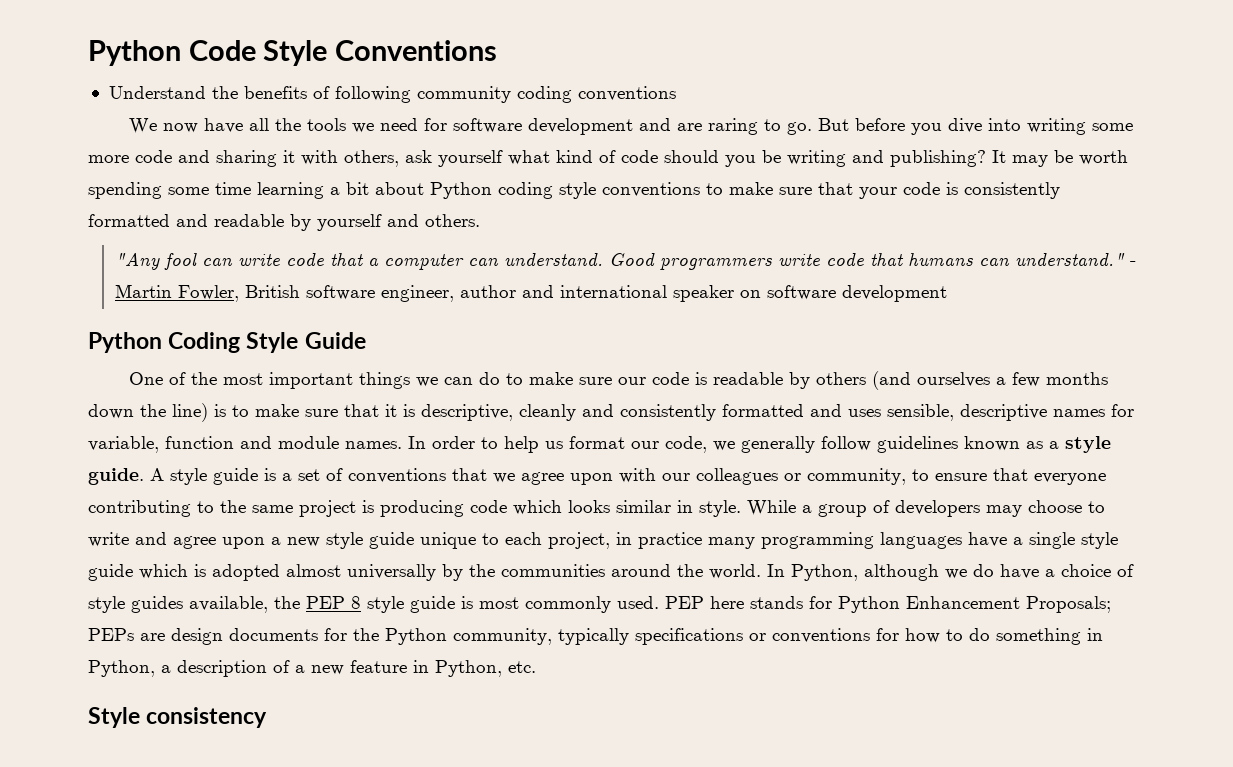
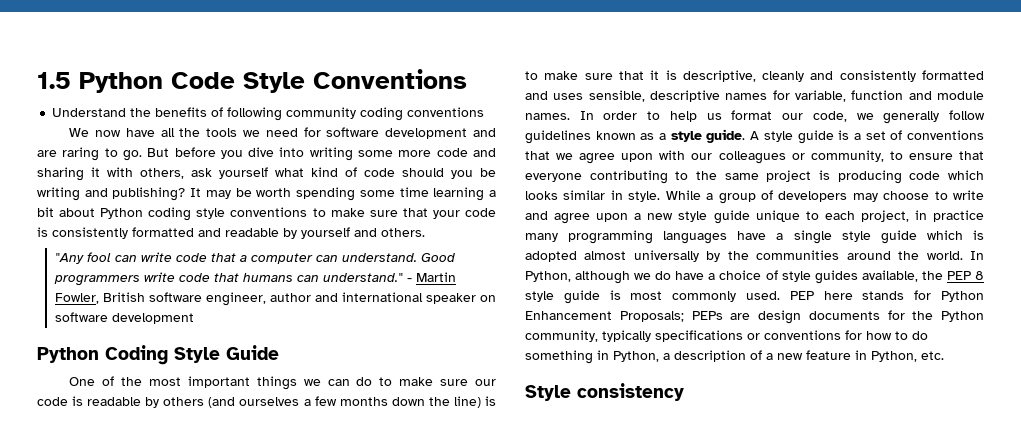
- Python Code Style Conventions
+ 1.5 Python Code Style Conventions

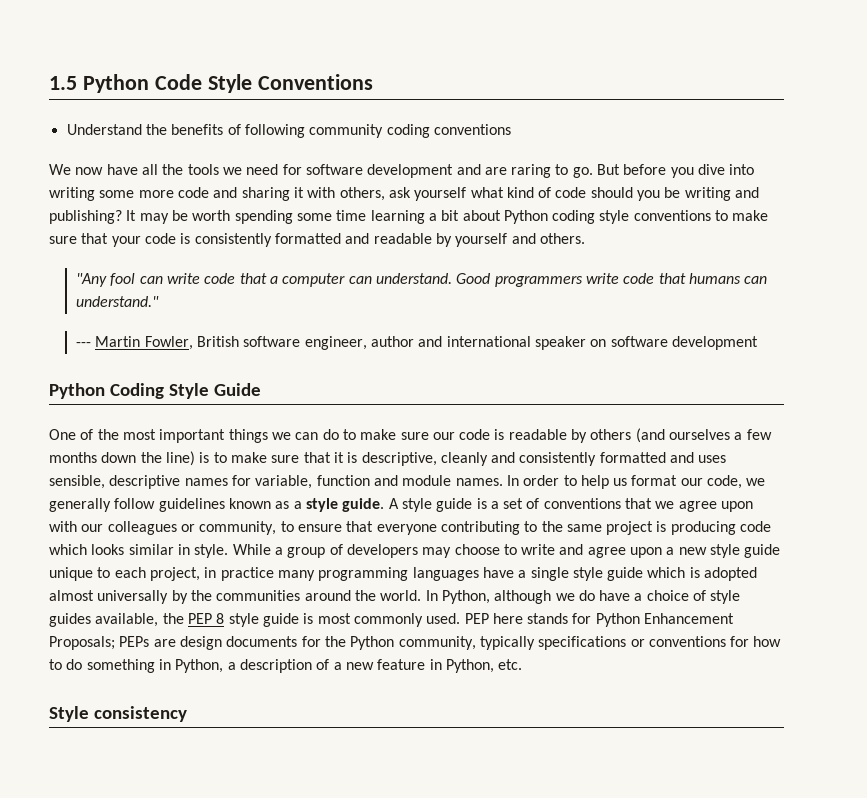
- Good programmers write code that humans can understand." - Martin Fowler, British software engineer, author and international speaker on software development
+ Good programmers write code that humans can understand."
+ --- Martin Fowler, British software engineer, author and international speaker on software development

